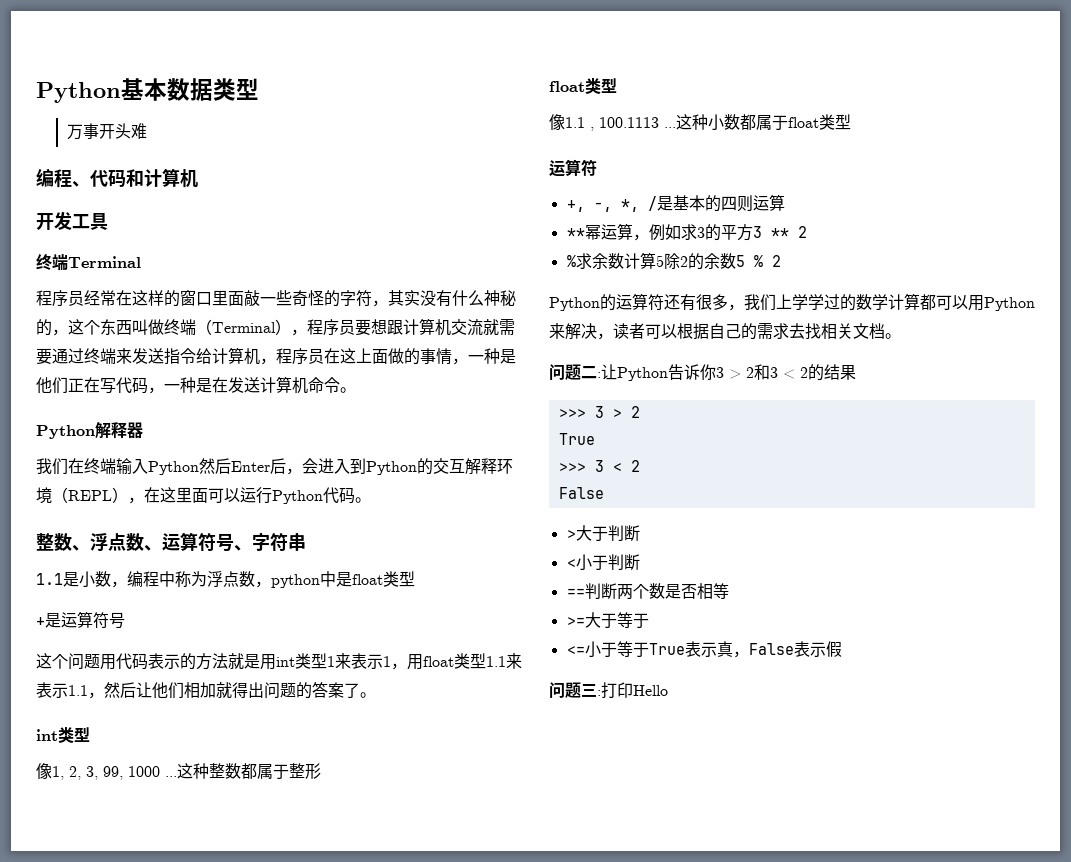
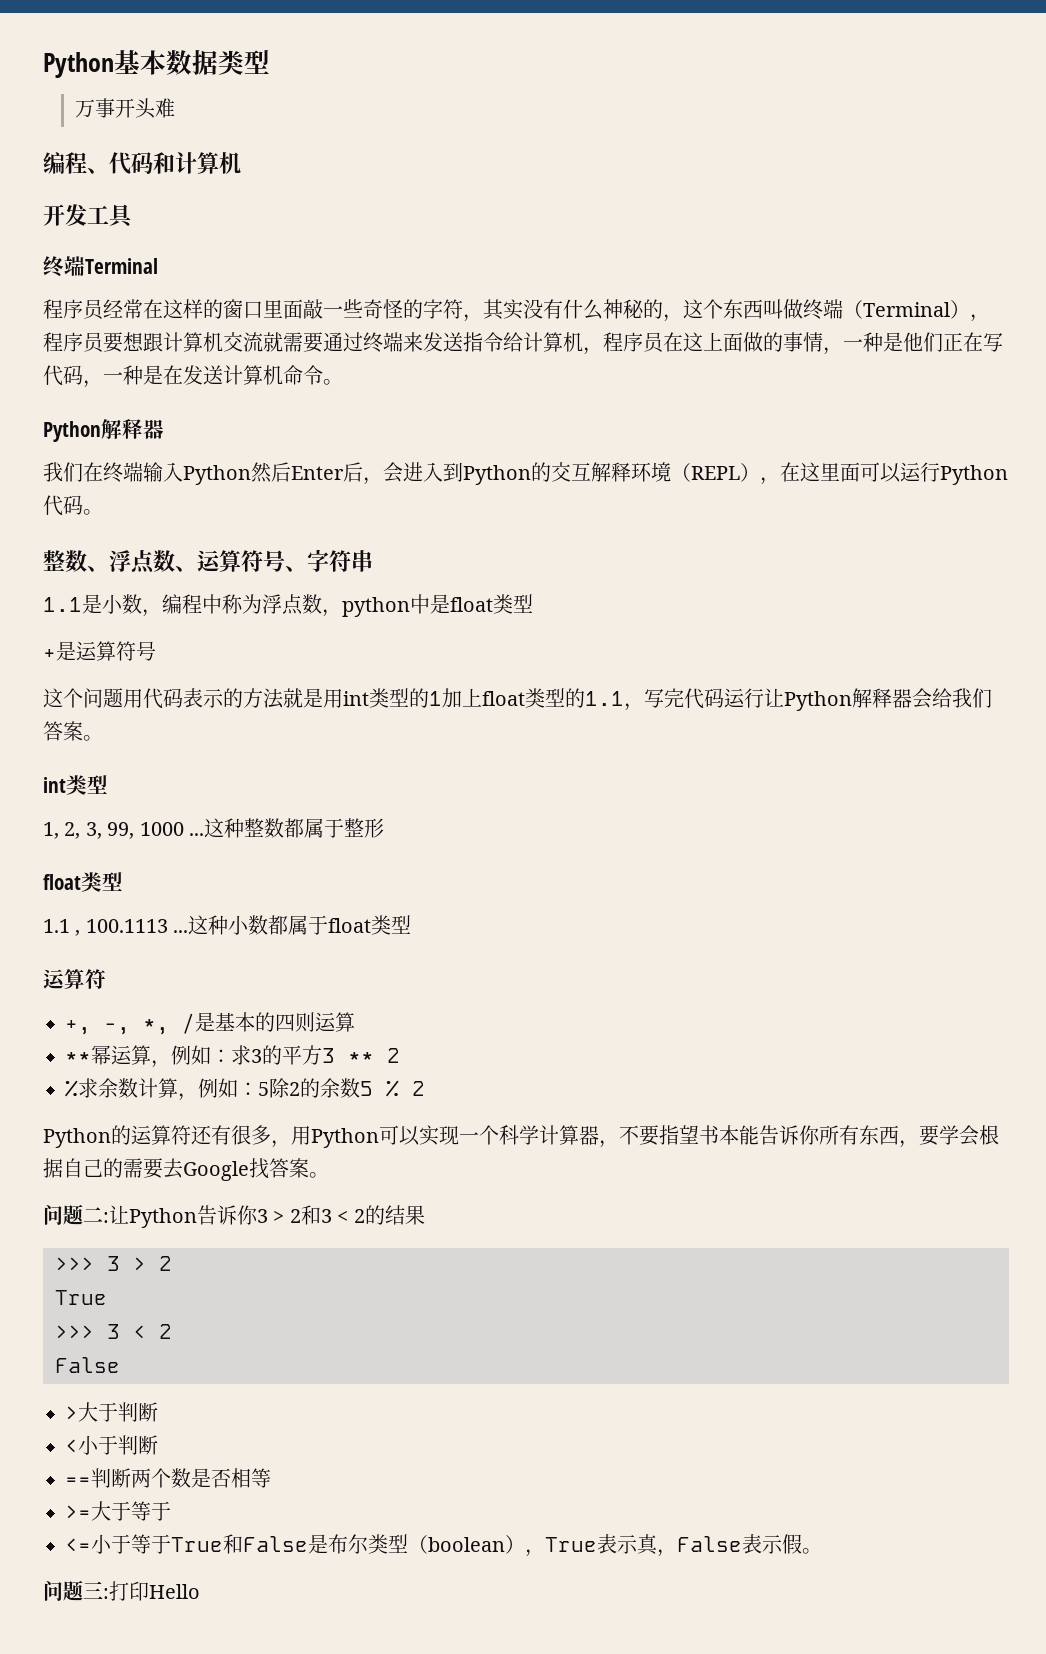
- 这个问题用代码表示的方法就是用int类型1来表示1，用float类型1.1来表示1.1，然后让他们相加就得出问题的答案了。
+ 这个问题用代码表示的方法就是用int类型的1加上float类型的1.1，写完代码运行让Python解释器会给我们答案。
- 像1, 2, 3, 99, 1000 ...
+ 1, 2, 3, 99, 1000 ...
- 像1.1 , 100.1113 ...
+ 1.1 , 100.1113 ...
- **幂运算，例如求3的平方3 ** 2
+ **幂运算，例如：求3的平方3 ** 2
- %求余数计算5除2的余数5 % 2
+ %求余数计算，例如：5除2的余数5 % 2
- Python的运算符还有很多，我们上学学过的数学计算都可以用Python来解决，读者可以根据自己的需求去找相关文档。
+ Python的运算符还有很多，用Python可以实现一个科学计算器，不要指望书本能告诉你所有东西，要学会根据自己的需要去Google找答案。
- <=小于等于True表示真，False表示假
+ <=小于等于True和False是布尔类型（boolean），True表示真，False表示假。

